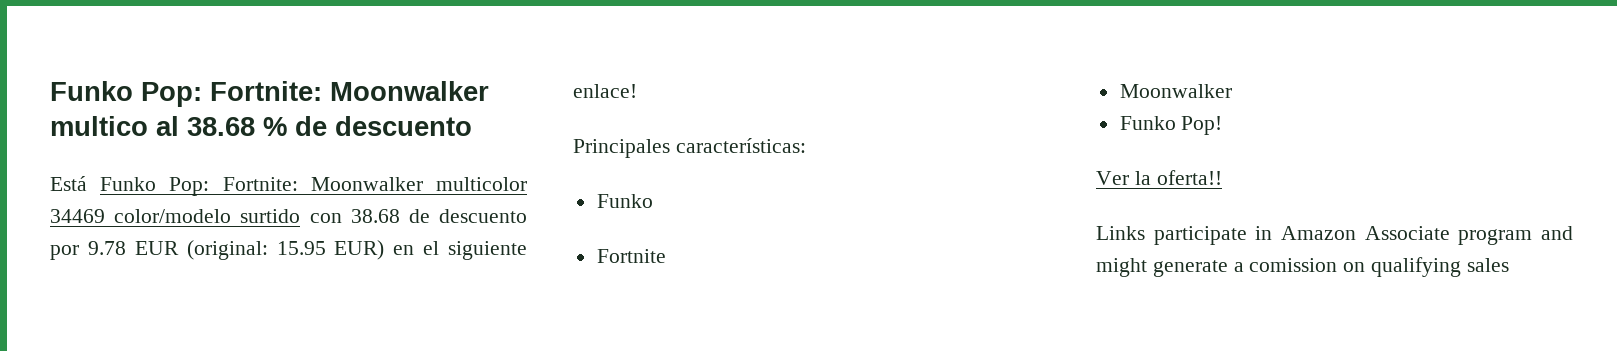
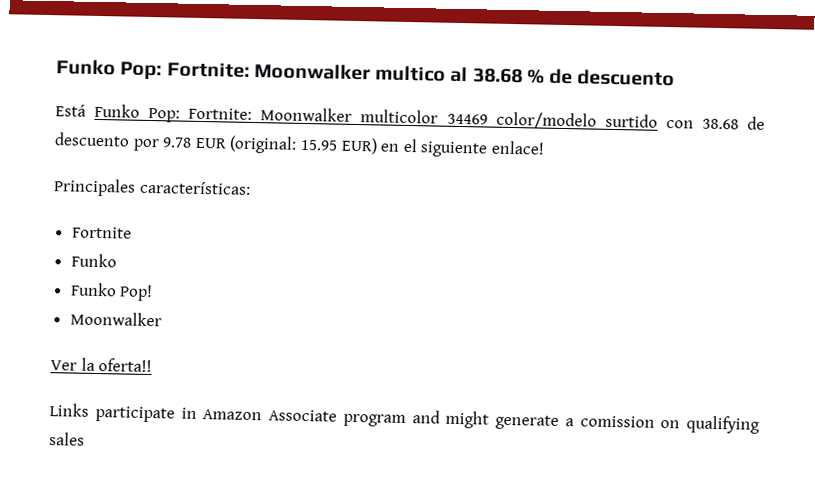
  Principales características:
- Funko
  Fortnite
- Moonwalker
+ Funko
  Funko Pop!
+ Moonwalker

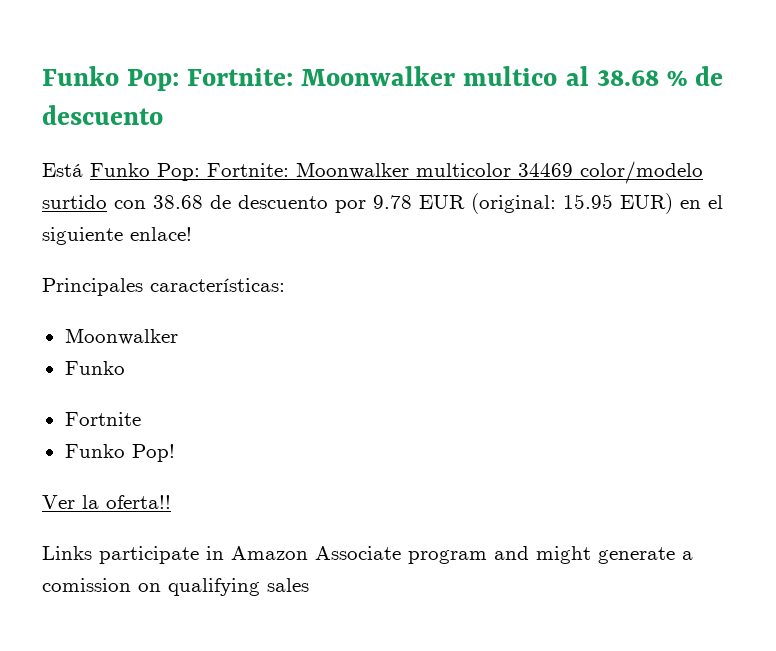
  Principales características:
+ Moonwalker
+ Funko
  Fortnite
- Funko
  Funko Pop!
- Moonwalker

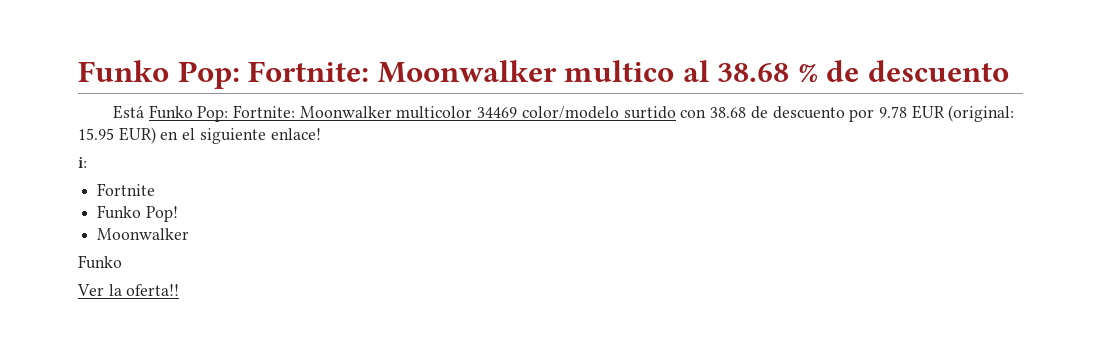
- Principales características:
- Moonwalker
- Funko
+ ℹ:
  Funko Pop!
+ Moonwalker
+ Funko
- Links participate in Amazon Associate program and might generate a comission on qualifying sales

